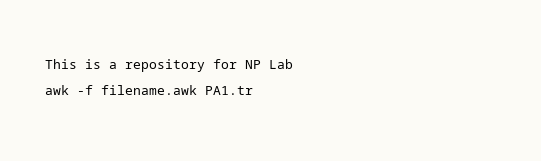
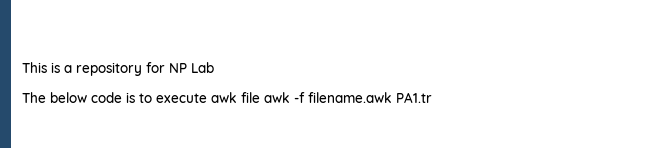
- awk -f filename.awk PA1.tr
+ The below code is to execute awk file awk -f filename.awk PA1.tr

